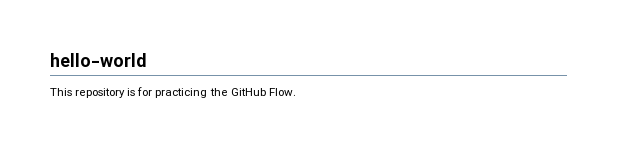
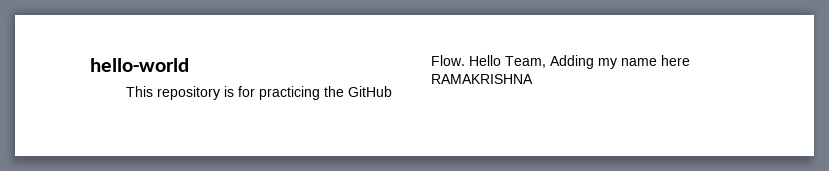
+ Hello Team, Adding my name here RAMAKRISHNA

